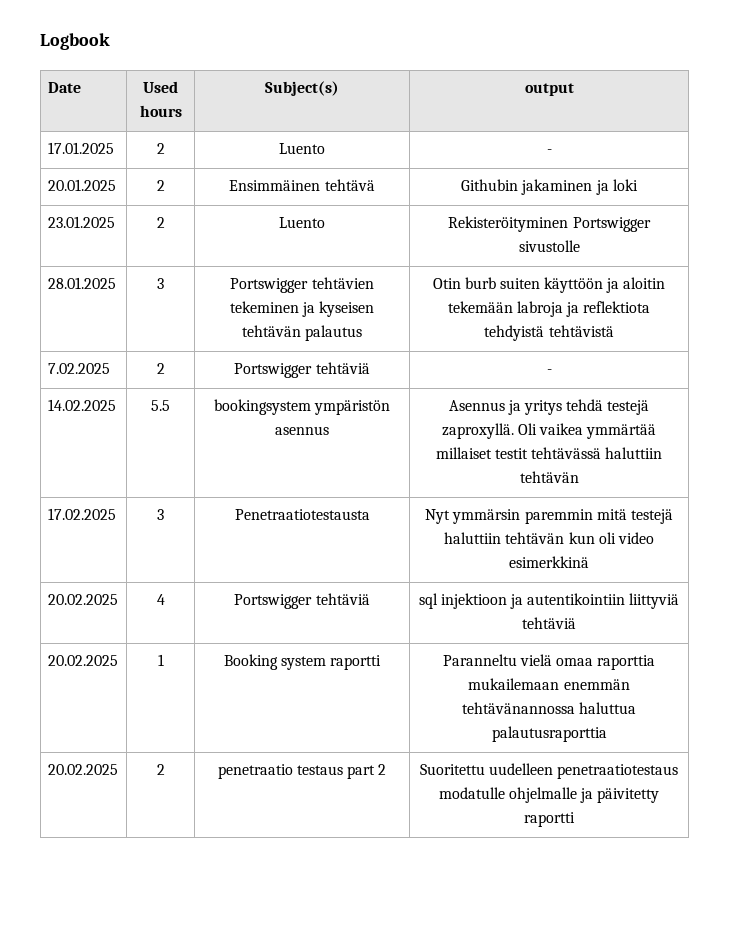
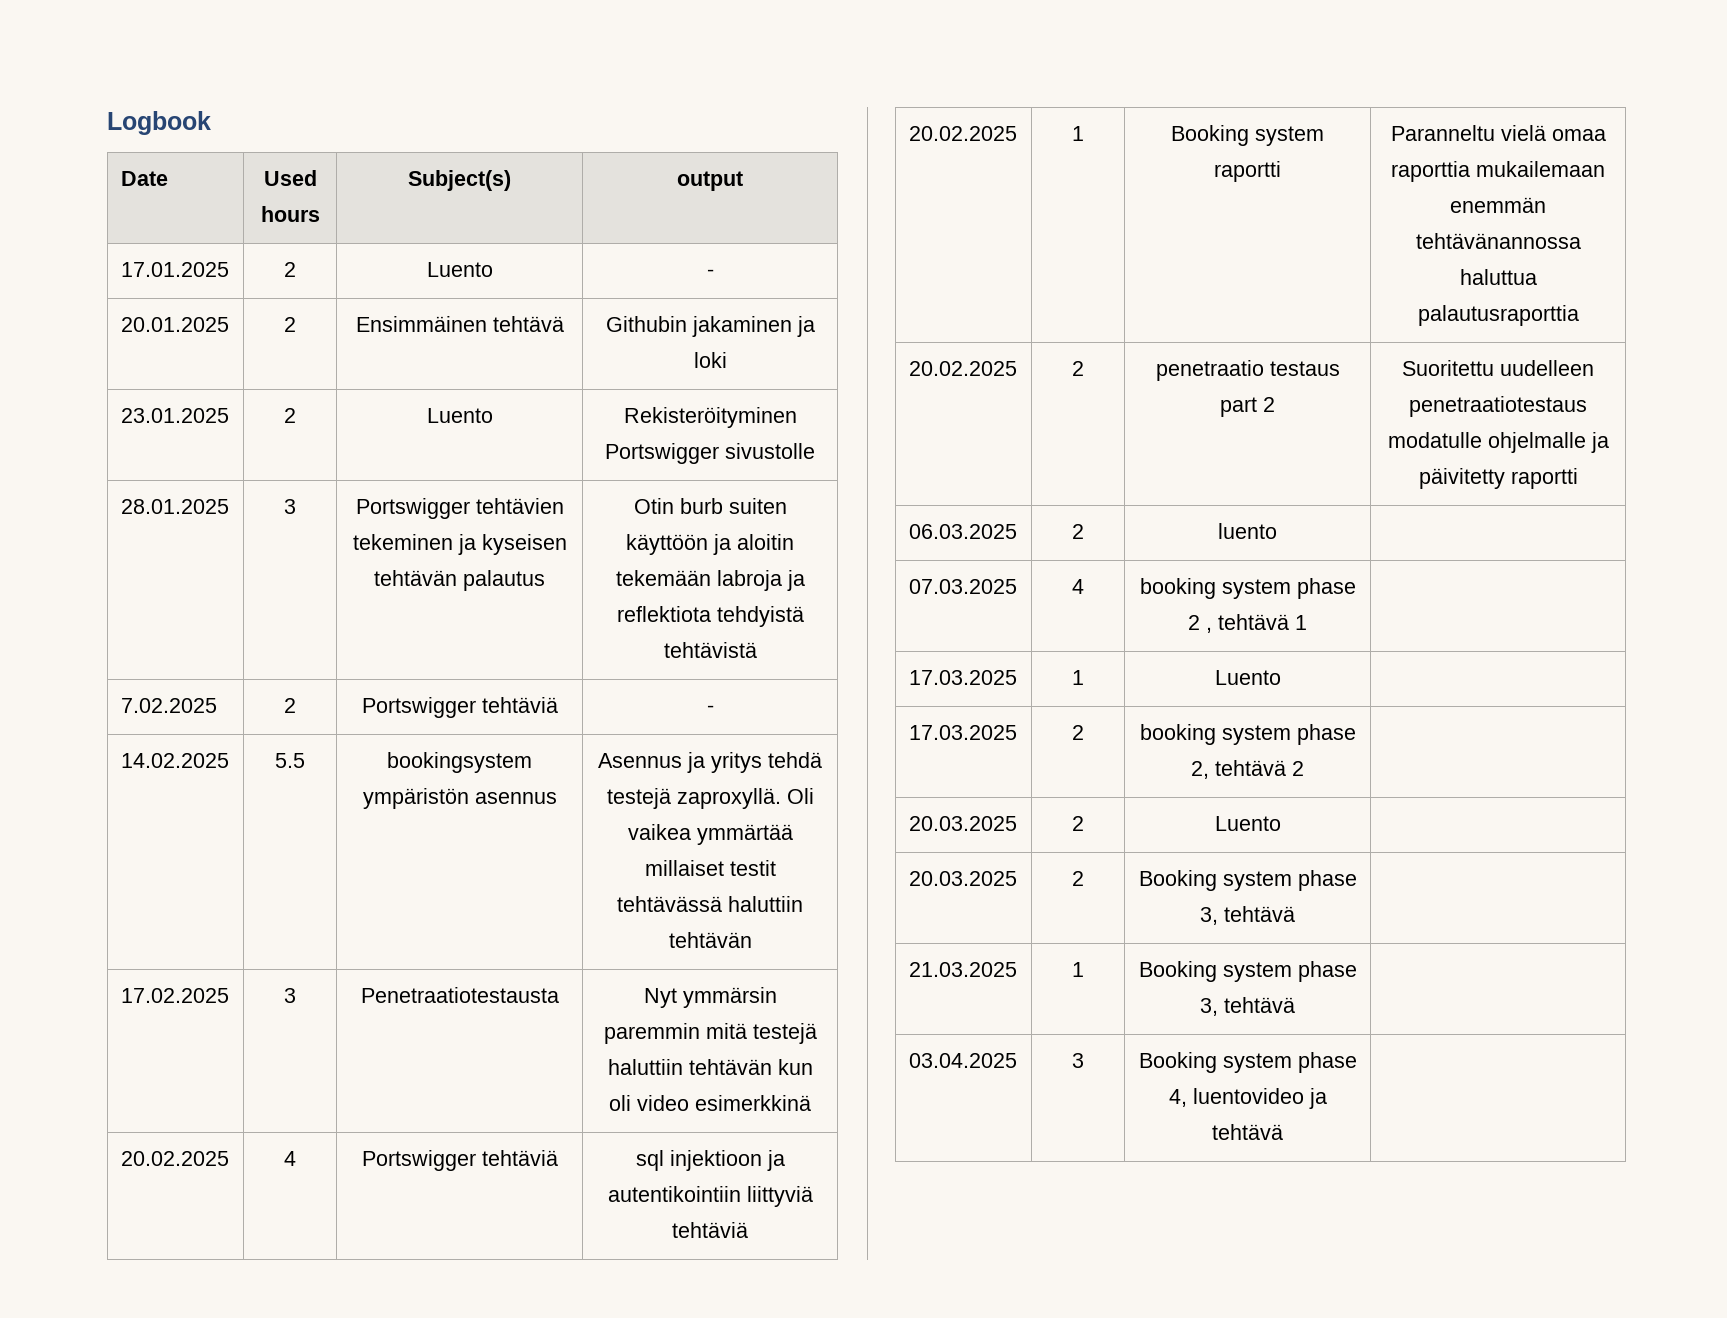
+ 06.03.2025 | 2 | luento |
+ 07.03.2025 | 4 | booking system phase 2 , tehtävä 1 |
+ 17.03.2025 | 1 | Luento |
+ 17.03.2025 | 2 | booking system phase 2, tehtävä 2 |
+ 20.03.2025 | 2 | Luento |
+ 20.03.2025 | 2 | Booking system phase 3, tehtävä |
+ 21.03.2025 | 1 | Booking system phase 3, tehtävä |
+ 03.04.2025 | 3 | Booking system phase 4, luentovideo ja tehtävä |

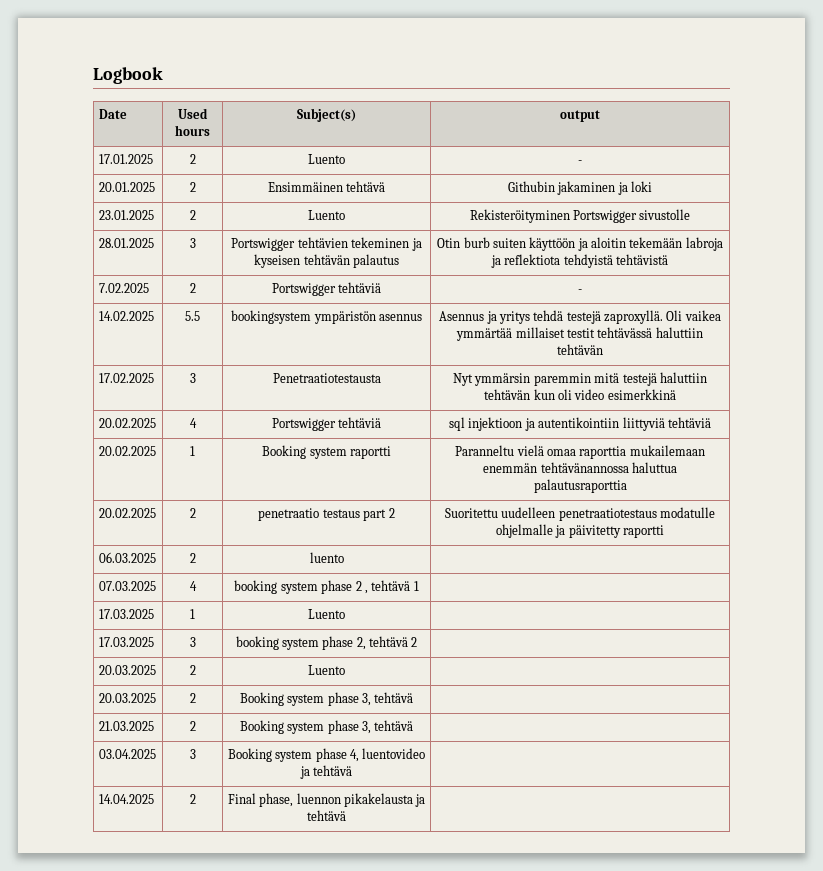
- 17.03.2025 | 2 | booking system phase 2, tehtävä 2 |
+ 17.03.2025 | 3 | booking system phase 2, tehtävä 2 |
- 21.03.2025 | 1 | Booking system phase 3, tehtävä |
+ 21.03.2025 | 2 | Booking system phase 3, tehtävä |
+ 14.04.2025 | 2 | Final phase, luennon pikakelausta ja tehtävä |

